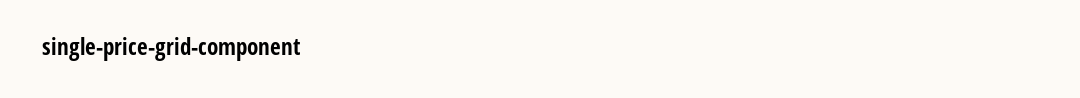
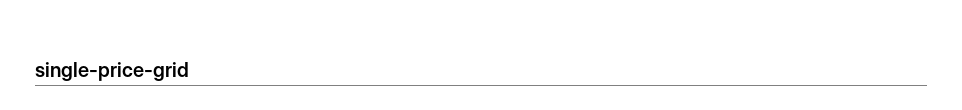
- single-price-grid-component
+ single-price-grid

